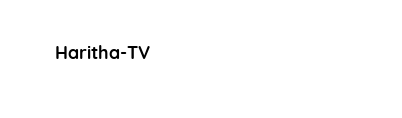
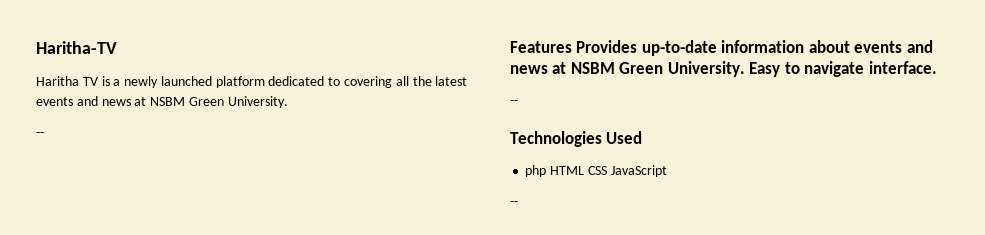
+ Haritha TV is a newly launched platform dedicated to covering all the latest events and news at NSBM Green University.
+ --
+ Features Provides up-to-date information about events and news at NSBM Green University. Easy to navigate interface.
+ --
+ Technologies Used
+ php HTML CSS JavaScript
+ --

